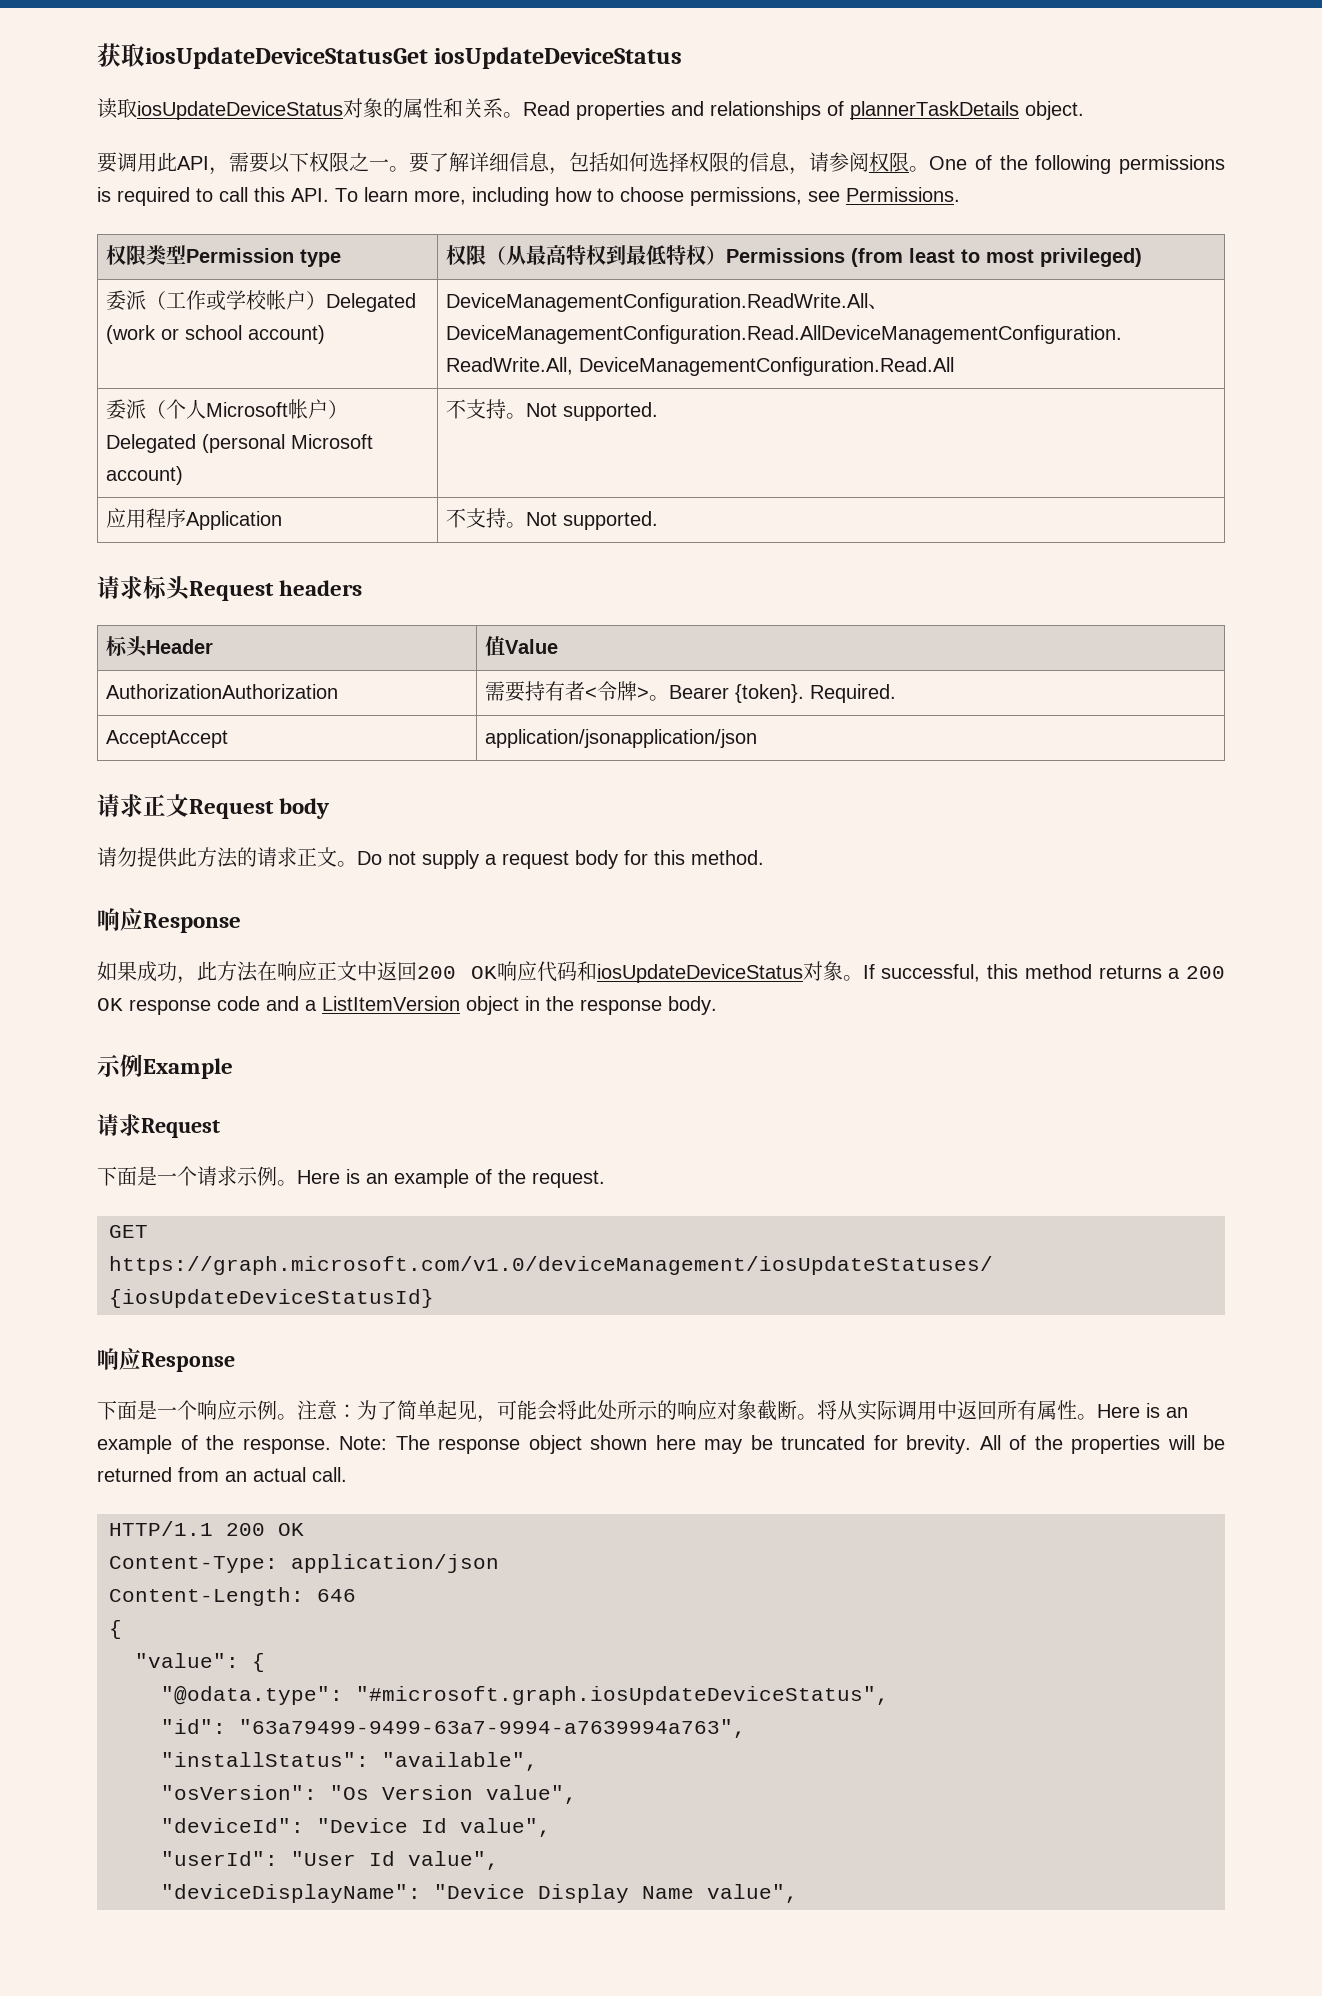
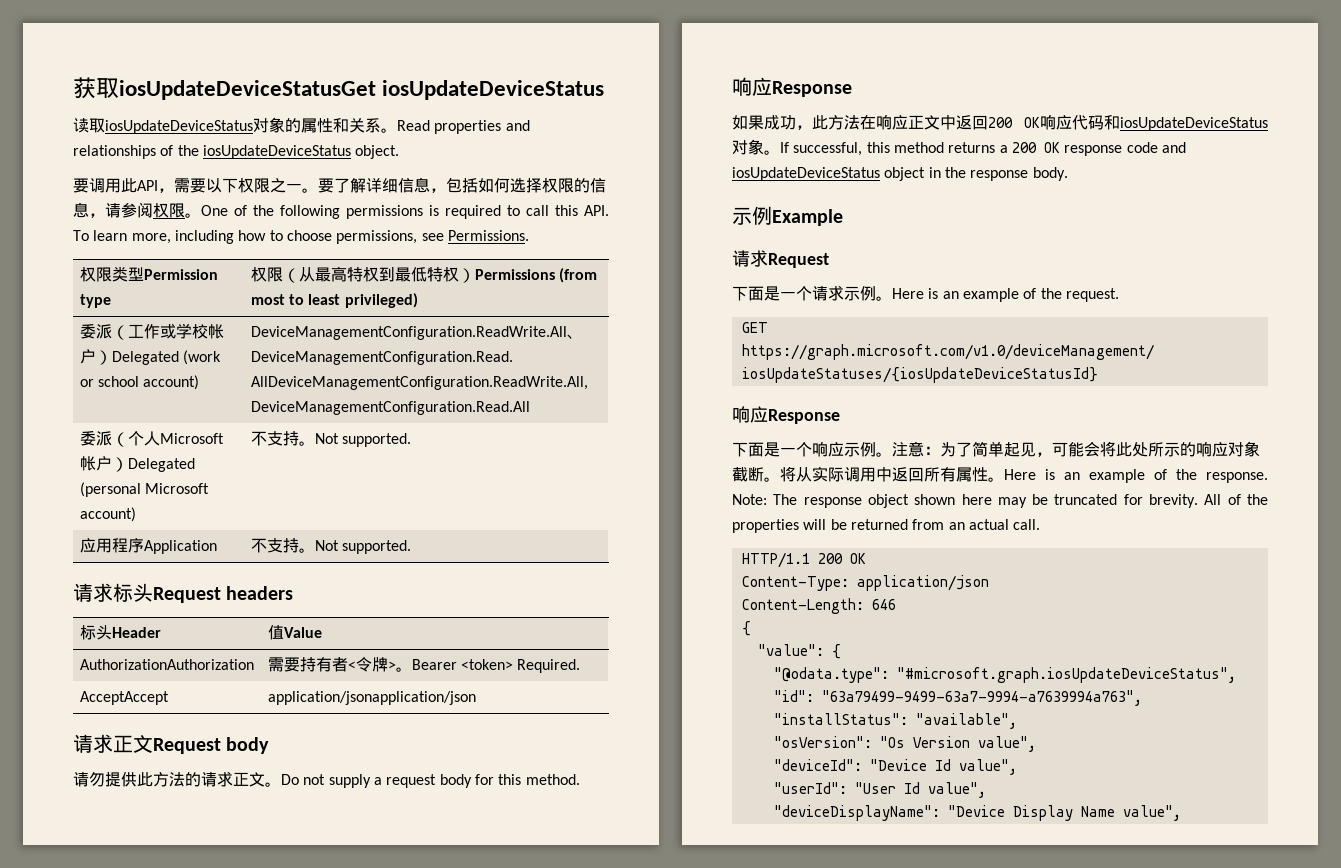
- Read properties and relationships of plannerTaskDetails object.
+ Read properties and relationships of the iosUpdateDeviceStatus object.
- 权限类型Permission type | 权限（从最高特权到最低特权）Permissions (from least to most privileged)
+ 权限类型Permission type | 权限（从最高特权到最低特权）Permissions (from most to least privileged)
- AuthorizationAuthorization | 需要持有者<令牌>。Bearer {token}. Required.
+ AuthorizationAuthorization | 需要持有者<令牌>。Bearer <token> Required.
- If successful, this method returns a 200 OK response code and a ListItemVersion object in the response body.
+ If successful, this method returns a 200 OK response code and iosUpdateDeviceStatus object in the response body.

